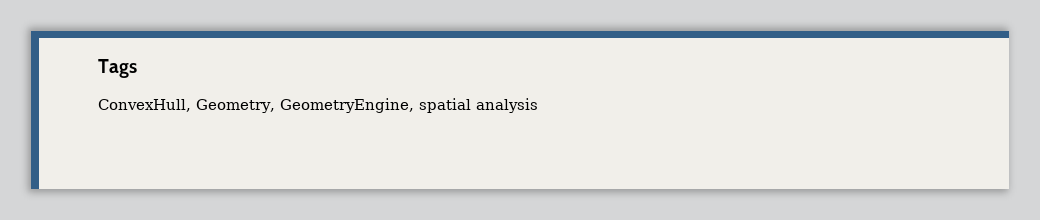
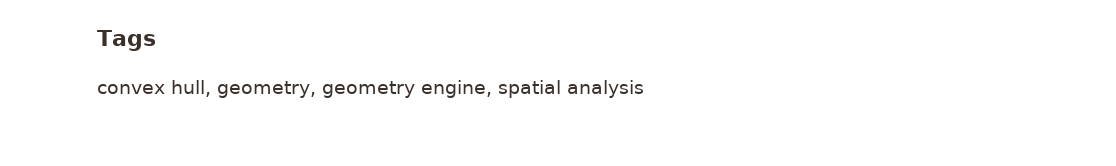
- ConvexHull, Geometry, GeometryEngine, spatial analysis
+ convex hull, geometry, geometry engine, spatial analysis

